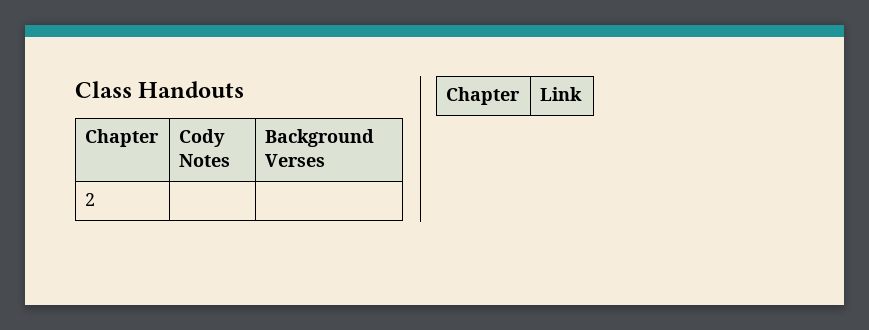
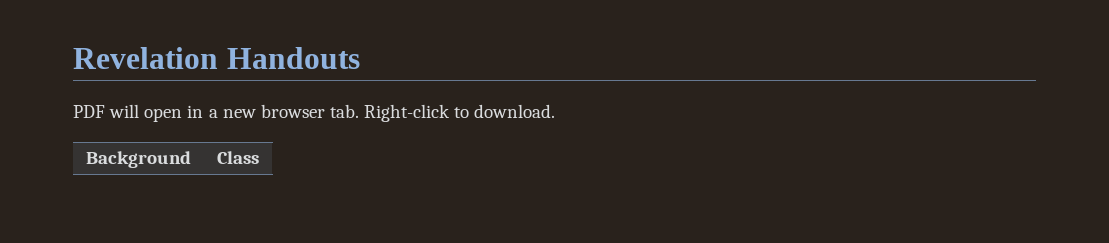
- Class Handouts
- Chapter | Cody Notes | Background Verses
- 2 | |
- Chapter | Link
+ Revelation Handouts
+ PDF will open in a new browser tab. Right-click to download.
+ Background | Class

